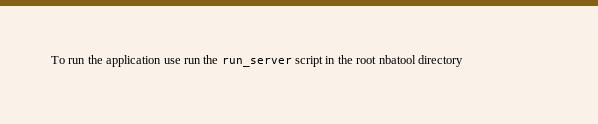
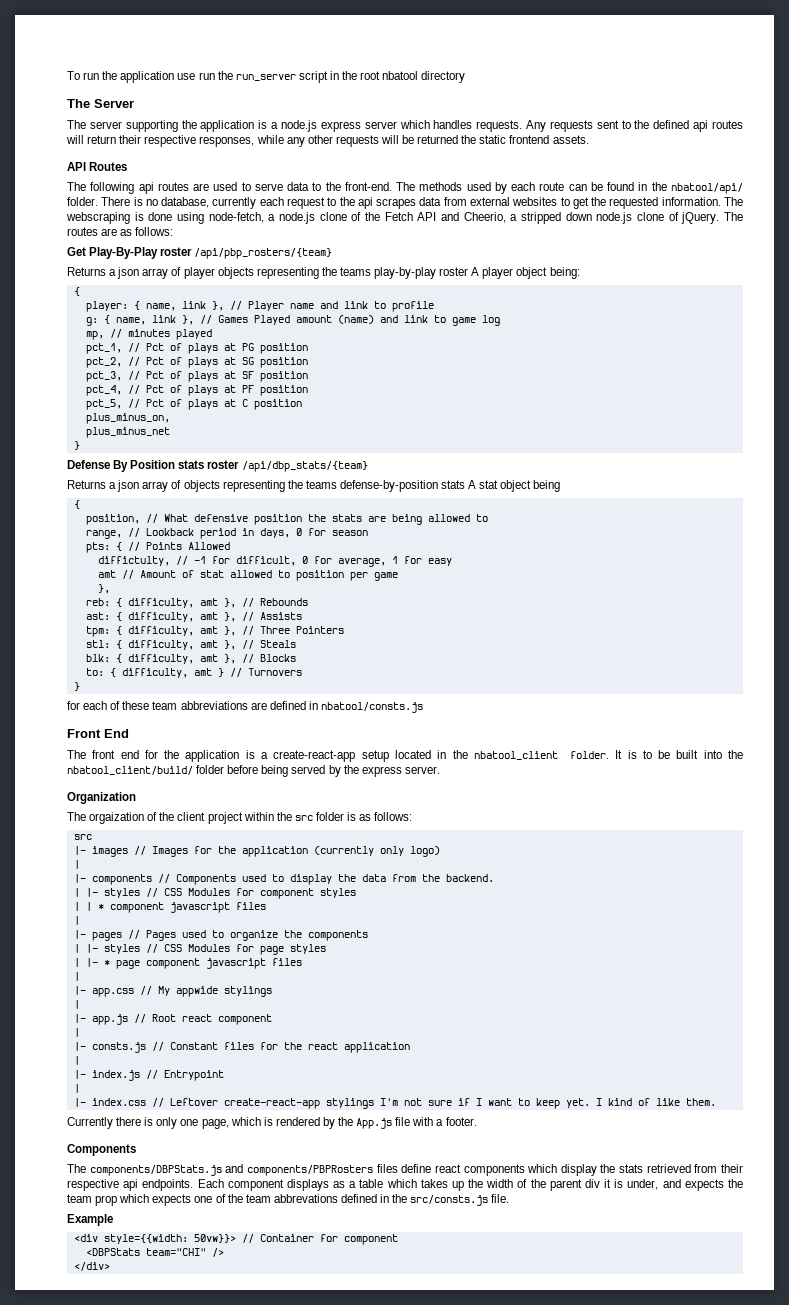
+ The Server
+ The server supporting the application is a node.js express server which handles requests. Any requests sent to the defined api routes will return their respective responses, while any other requests will be returned the static frontend assets.
+ API Routes
+ The following api routes are used to serve data to the front-end. The methods used by each route can be found in the nbatool/api/ folder. There is no database, currently each request to the api scrapes data from external websites to get the requested information. The webscraping is done using node-fetch, a node.js clone of the Fetch API and Cheerio, a stripped down node.js clone of jQuery. The routes are as follows:
+ Get Play-By-Play roster /api/pbp_rosters/{team}
+ Returns a json array of player objects representing the teams play-by-play roster A player object being:
+ {
+ player: { name, link }, // Player name and link to profile
+ g: { name, link }, // Games Played amount (name) and link to game log
+ mp, // minutes played
+ pct_1, // Pct of plays at PG position
+ pct_2, // Pct of plays at SG position
+ pct_3, // Pct of plays at SF position
+ pct_4, // Pct of plays at PF position
+ pct_5, // Pct of plays at C position
+ plus_minus_on,
+ plus_minus_net
+ }
+ Defense By Position stats roster /api/dbp_stats/{team}
+ Returns a json array of objects representing the teams defense-by-position stats A stat object being
+ {
+ position, // What defensive position the stats are being allowed to
+ range, // Lookback period in days, 0 for season
+ pts: { // Points Allowed
+ diffictulty, // -1 for difficult, 0 for average, 1 for easy
+ amt // Amount of stat allowed to position per game
+ },
+ reb: { difficulty, amt }, // Rebounds
+ ast: { difficulty, amt }, // Assists
+ tpm: { difficulty, amt }, // Three Pointers
+ stl: { difficulty, amt }, // Steals
+ blk: { difficulty, amt }, // Blocks
+ to: { difficulty, amt } // Turnovers
+ }
+ for each of these team abbreviations are defined in nbatool/consts.js
+ Front End
+ The front end for the application is a create-react-app setup located in the nbatool_client folder. It is to be built into the nbatool_client/build/ folder before being served by the express server.
+ Organization
+ The orgaization of the client project within the src folder is as follows:
+ src
+ |- images // Images for the application (currently only logo)
+ |
+ |- components // Components used to display the data from the backend.
+ | |- styles // CSS Modules for component styles
+ | | * component javascript files
+ |
+ |- pages // Pages used to organize the components
+ | |- styles // CSS Modules for page styles
+ | |- * page component javascript files
+ |
+ |- app.css // My appwide stylings
+ |
+ |- app.js // Root react component
+ |
+ |- consts.js // Constant files for the react application
+ |
+ |- index.js // Entrypoint
+ |
+ |- index.css // Leftover create-react-app stylings I'm not sure if I want to keep yet. I kind of like them.
+ Currently there is only one page, which is rendered by the App.js file with a footer.
+ Components
+ The components/DBPStats.js and components/PBPRosters files define react components which display the stats retrieved from their respective api endpoints. Each component displays as a table which takes up the width of the parent div it is under, and expects the team prop which expects one of the team abbrevations defined in the src/consts.js file.
+ Example
+ <div style={{width: 50vw}}> // Container for component
+ <DBPStats team="CHI" />
+ </div>

